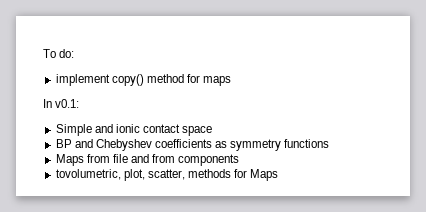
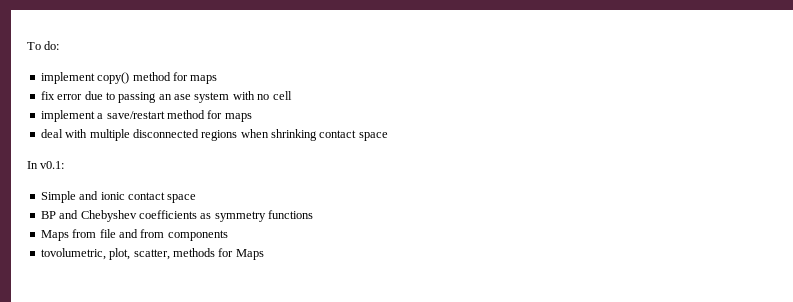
+ fix error due to passing an ase system with no cell
+ implement a save/restart method for maps
+ deal with multiple disconnected regions when shrinking contact space

